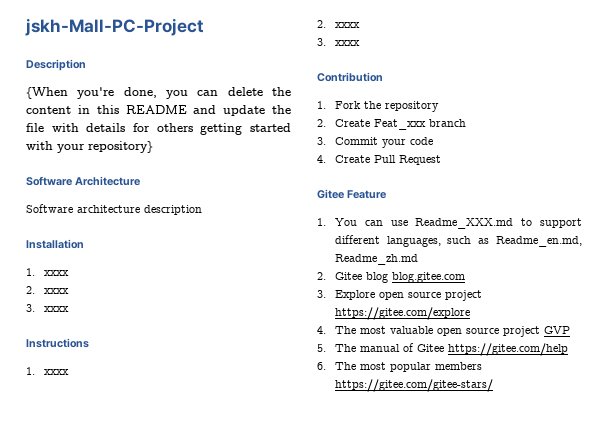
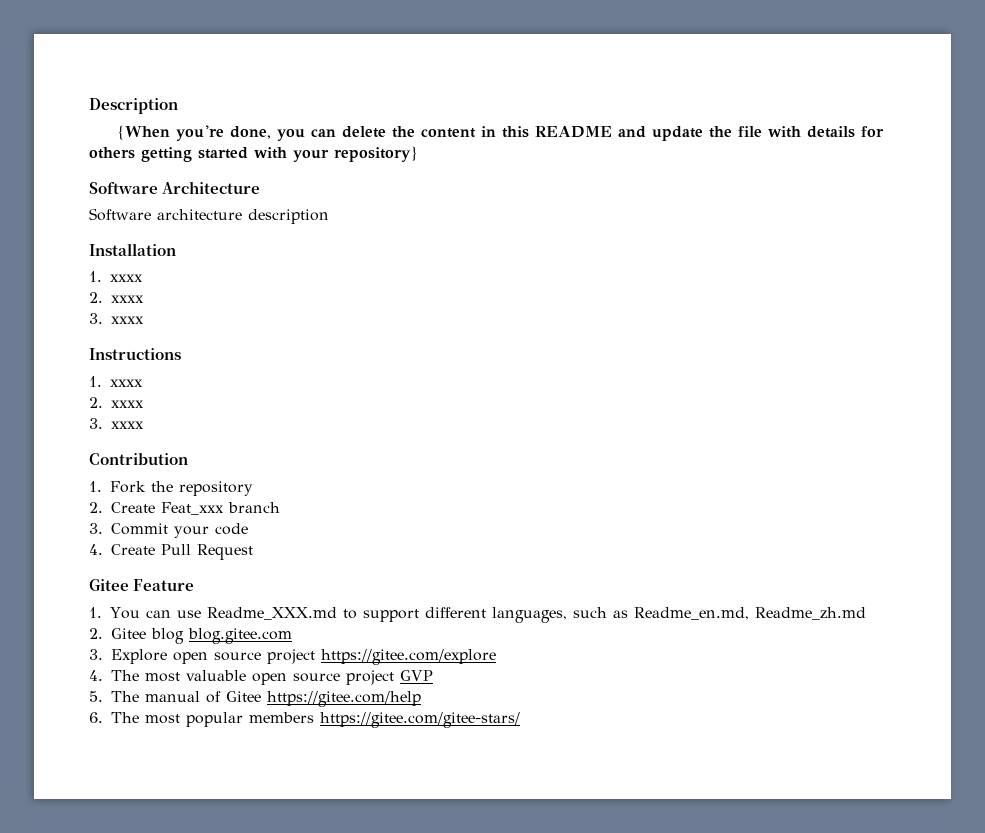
- jskh-Mall-PC-Project

